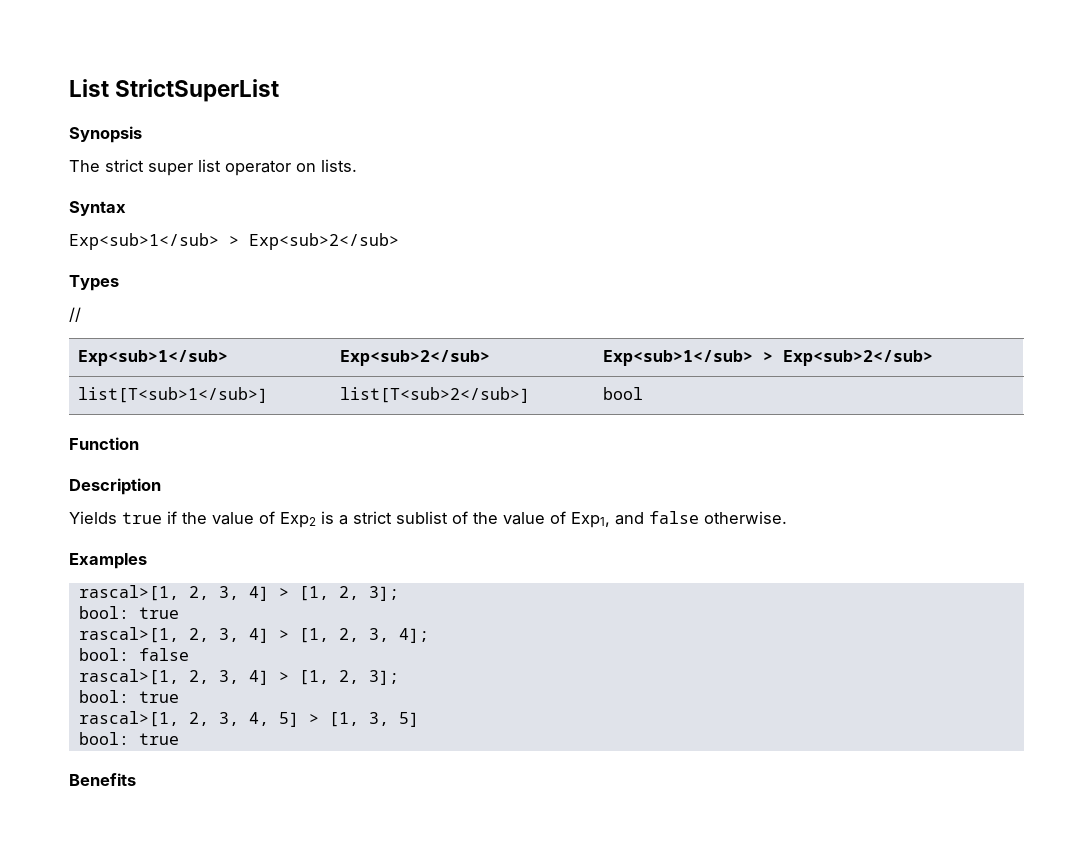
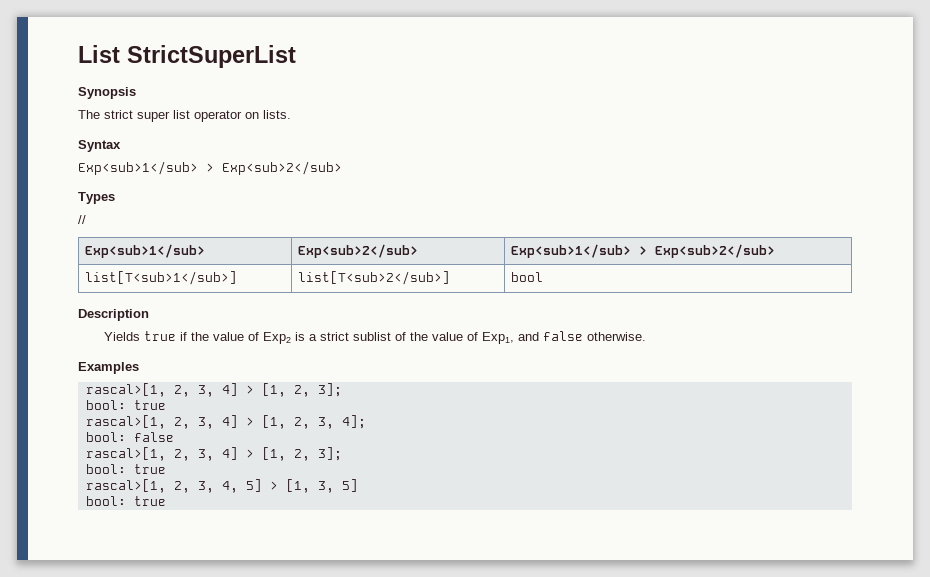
- Function
- Benefits

